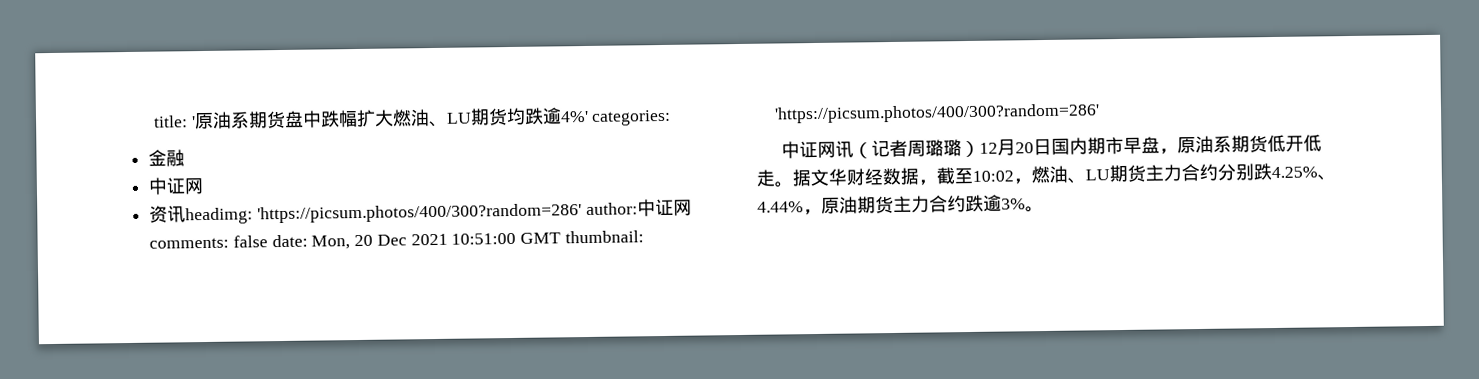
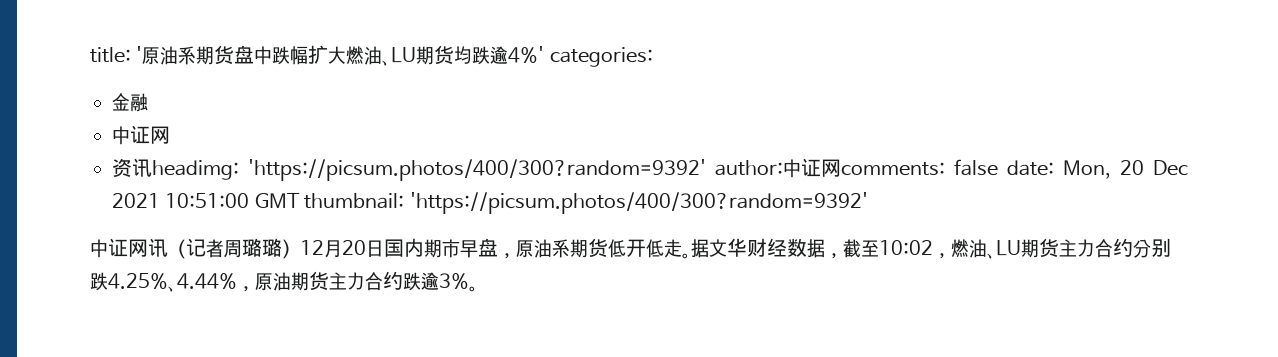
- 资讯headimg: 'https://picsum.photos/400/300?random=286' author:中证网comments: false date: Mon, 20 Dec 2021 10:51:00 GMT thumbnail: 'https://picsum.photos/400/300?random=286'
+ 资讯headimg: 'https://picsum.photos/400/300?random=9392' author:中证网comments: false date: Mon, 20 Dec 2021 10:51:00 GMT thumbnail: 'https://picsum.photos/400/300?random=9392'

